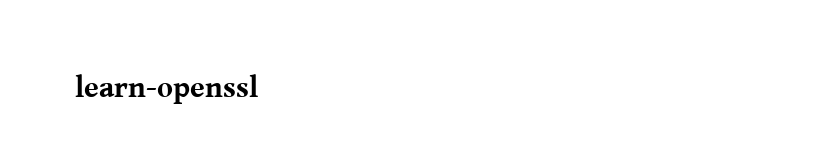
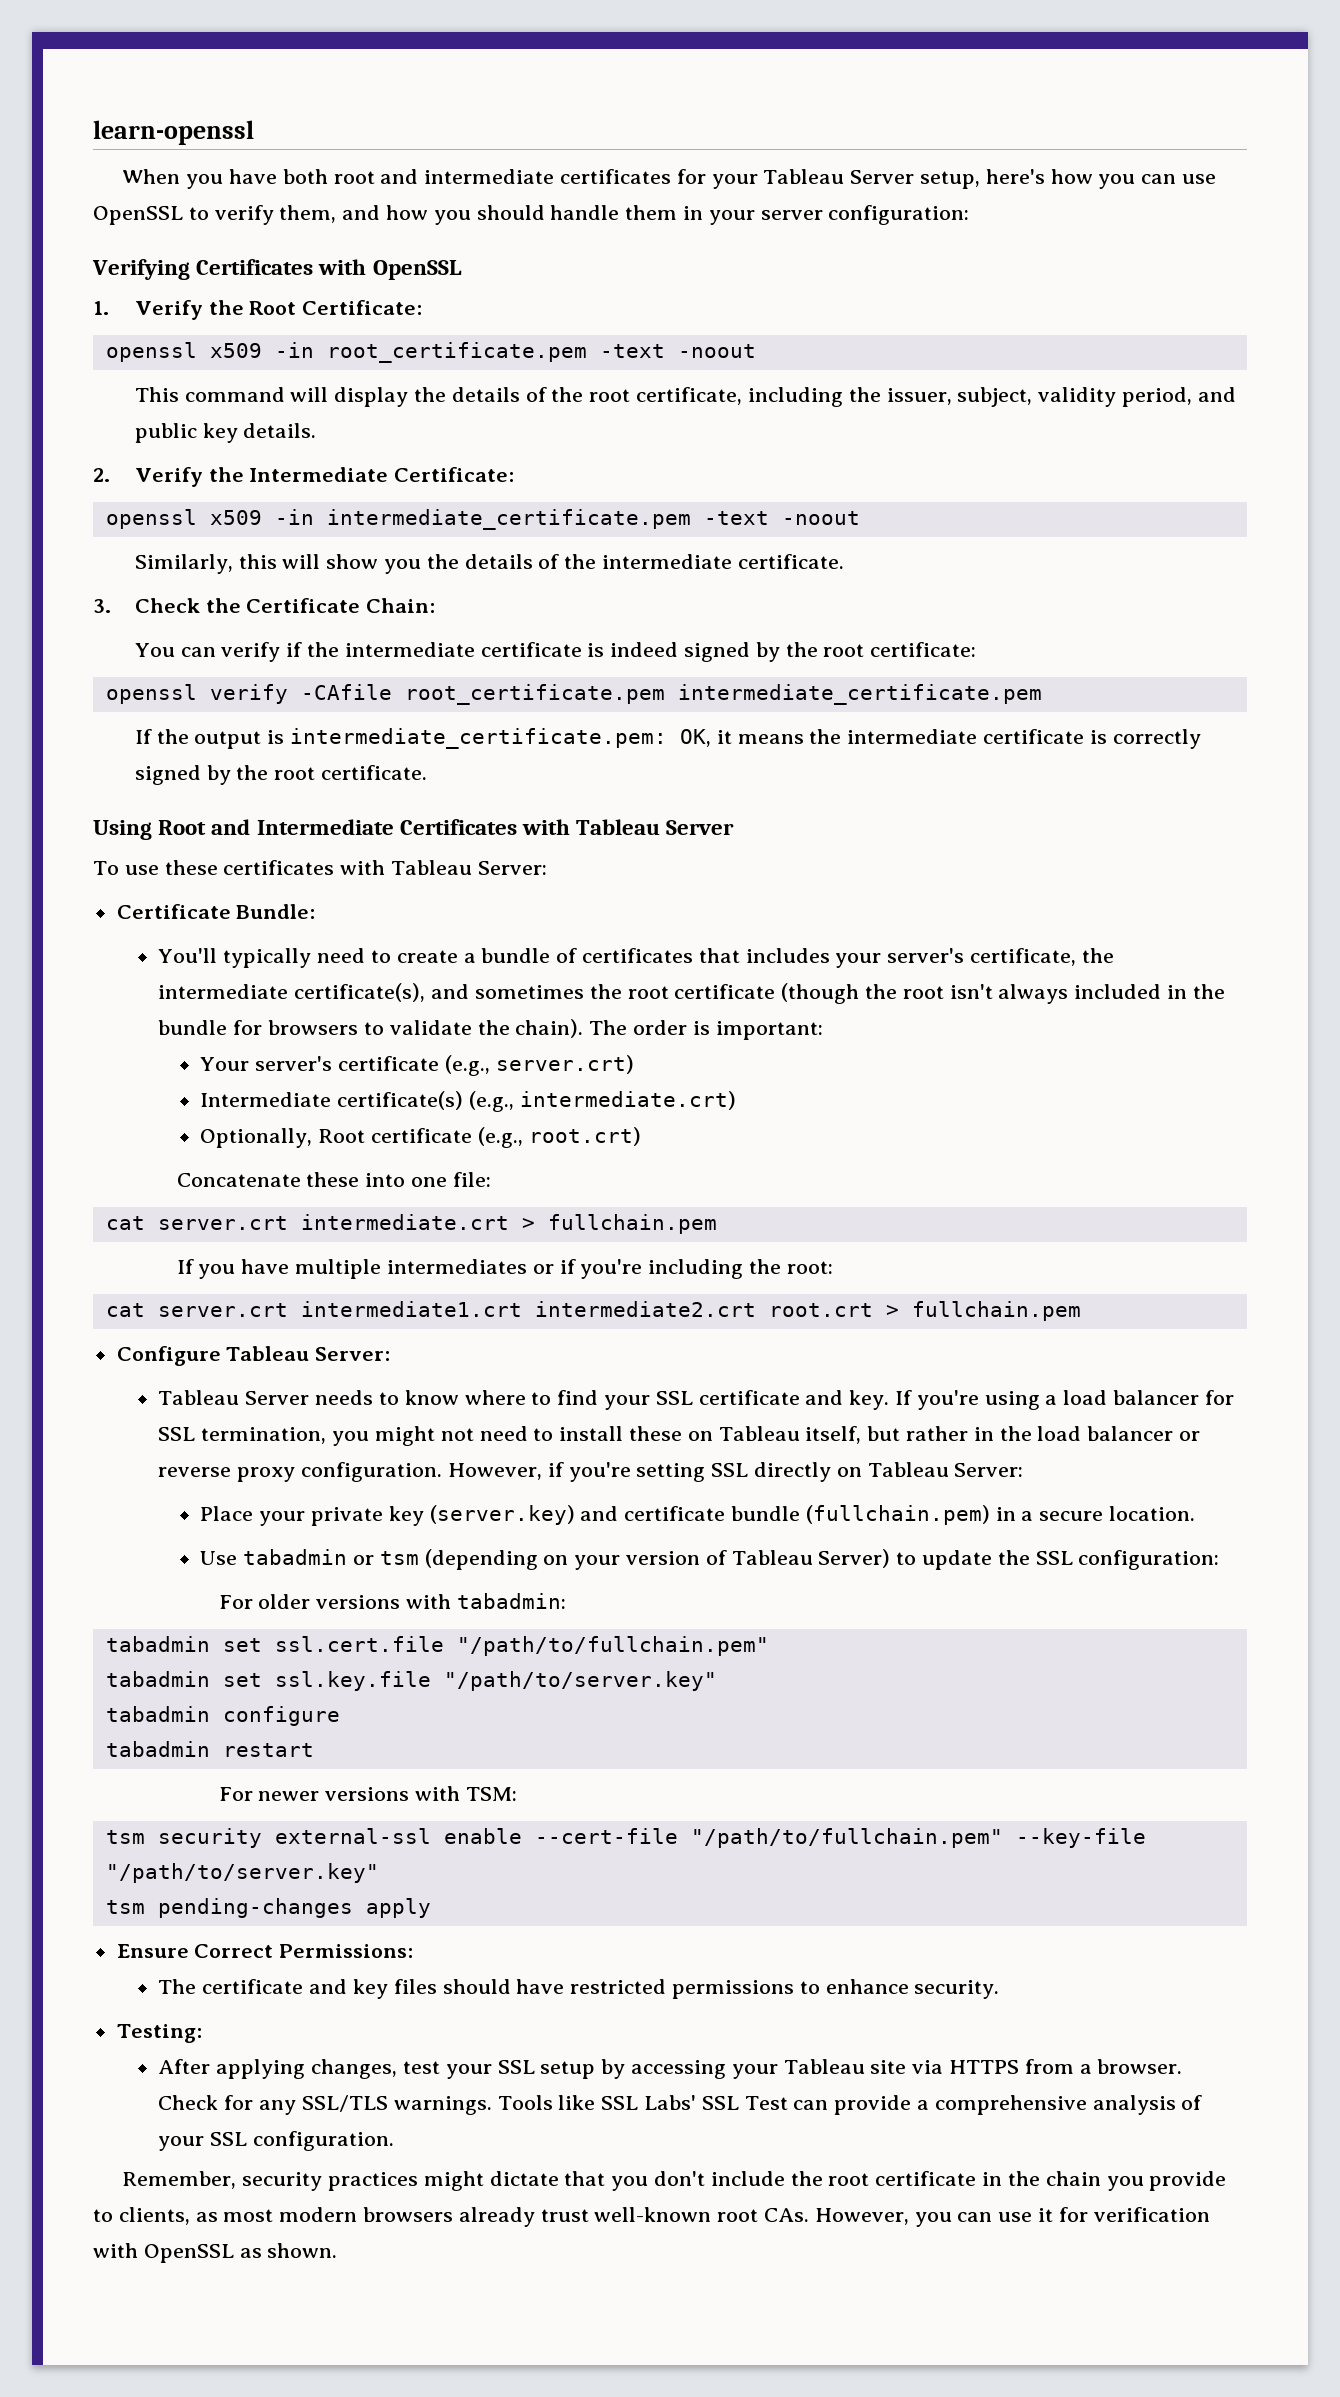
+ When you have both root and intermediate certificates for your Tableau Server setup, here's how you can use OpenSSL to verify them, and how you should handle them in your server configuration:
+ Verifying Certificates with OpenSSL
+ 1. Verify the Root Certificate:
+ openssl x509 -in root_certificate.pem -text -noout
+ This command will display the details of the root certificate, including the issuer, subject, validity period, and public key details.
+ 2. Verify the Intermediate Certificate:
+ openssl x509 -in intermediate_certificate.pem -text -noout
+ Similarly, this will show you the details of the intermediate certificate.
+ 3. Check the Certificate Chain:
+ You can verify if the intermediate certificate is indeed signed by the root certificate:
+ openssl verify -CAfile root_certificate.pem intermediate_certificate.pem
+ If the output is intermediate_certificate.pem: OK, it means the intermediate certificate is correctly signed by the root certificate.
+ Using Root and Intermediate Certificates with Tableau Server
+ To use these certificates with Tableau Server:
+ Certificate Bundle:
+ You'll typically need to create a bundle of certificates that includes your server's certificate, the intermediate certificate(s), and sometimes the root certificate (though the root isn't always included in the bundle for browsers to validate the chain). The order is important:
+ Your server's certificate (e.g., server.crt)
+ Intermediate certificate(s) (e.g., intermediate.crt)
+ Optionally, Root certificate (e.g., root.crt)
+ Concatenate these into one file:
+ cat server.crt intermediate.crt > fullchain.pem
+ If you have multiple intermediates or if you're including the root:
+ cat server.crt intermediate1.crt intermediate2.crt root.crt > fullchain.pem
+ Configure Tableau Server:
+ Tableau Server needs to know where to find your SSL certificate and key. If you're using a load balancer for SSL termination, you might not need to install these on Tableau itself, but rather in the load balancer or reverse proxy configuration. However, if you're setting SSL directly on Tableau Server:
+ Place your private key (server.key) and certificate bundle (fullchain.pem) in a secure location.
+ Use tabadmin or tsm (depending on your version of Tableau Server) to update the SSL configuration:
+ For older versions with tabadmin:
+ tabadmin set ssl.cert.file "/path/to/fullchain.pem"
+ tabadmin set ssl.key.file "/path/to/server.key"
+ tabadmin configure
+ tabadmin restart
+ For newer versions with TSM:
+ tsm security external-ssl enable --cert-file "/path/to/fullchain.pem" --key-file "/path/to/server.key"
+ tsm pending-changes apply
+ Ensure Correct Permissions:
+ The certificate and key files should have restricted permissions to enhance security.
+ Testing:
+ After applying changes, test your SSL setup by accessing your Tableau site via HTTPS from a browser. Check for any SSL/TLS warnings. Tools like SSL Labs' SSL Test can provide a comprehensive analysis of your SSL configuration.
+ Remember, security practices might dictate that you don't include the root certificate in the chain you provide to clients, as most modern browsers already trust well-known root CAs. However, you can use it for verification with OpenSSL as shown.

